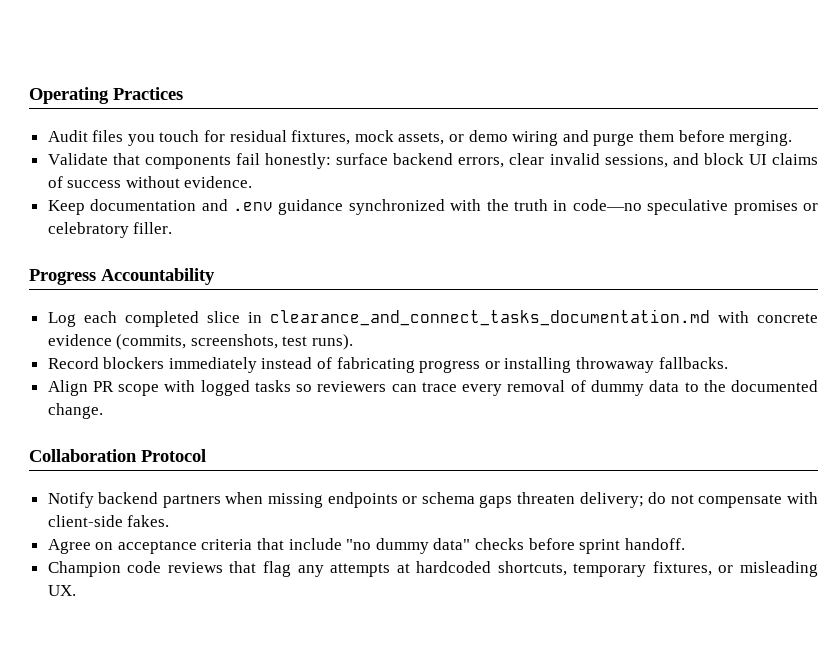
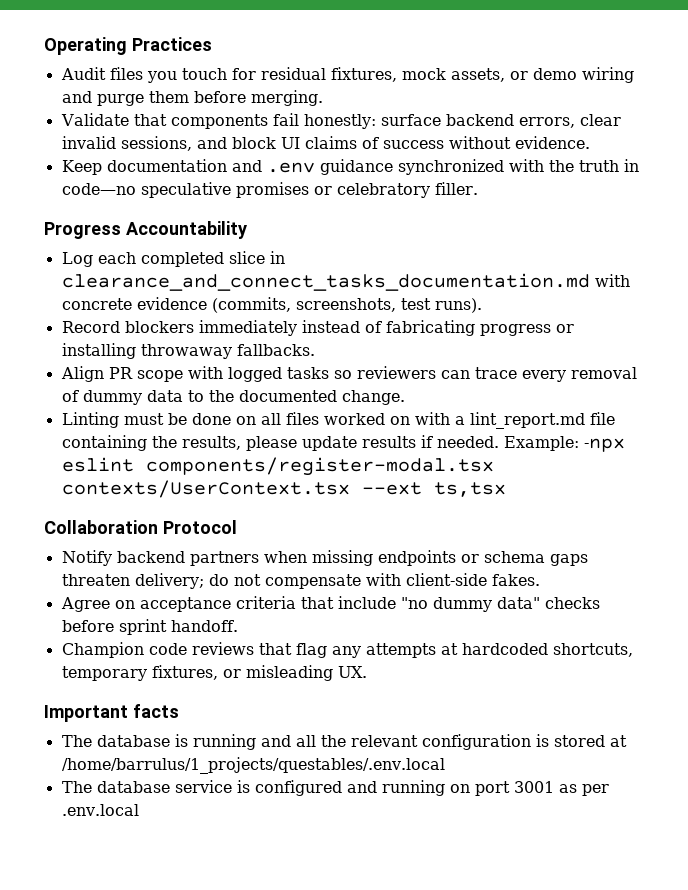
+ Linting must be done on all files worked on with a lint_report.md file containing the results, please update results if needed. Example: -npx eslint components/register-modal.tsx contexts/UserContext.tsx --ext ts,tsx
+ Important facts
+ The database is running and all the relevant configuration is stored at /home/barrulus/1_projects/questables/.env.local
+ The database service is configured and running on port 3001 as per .env.local

